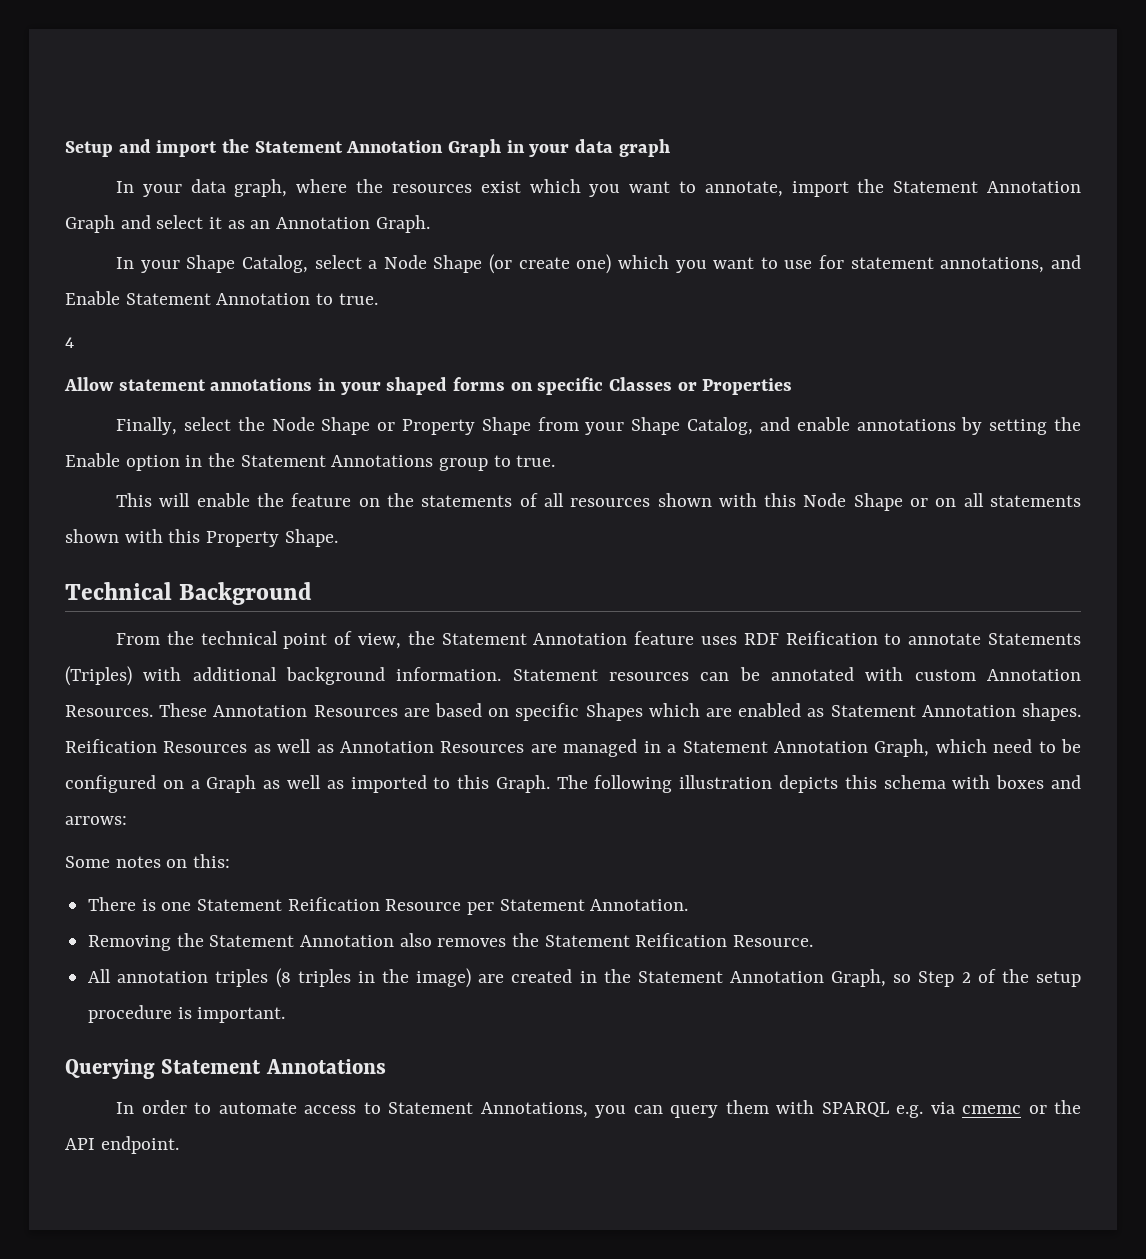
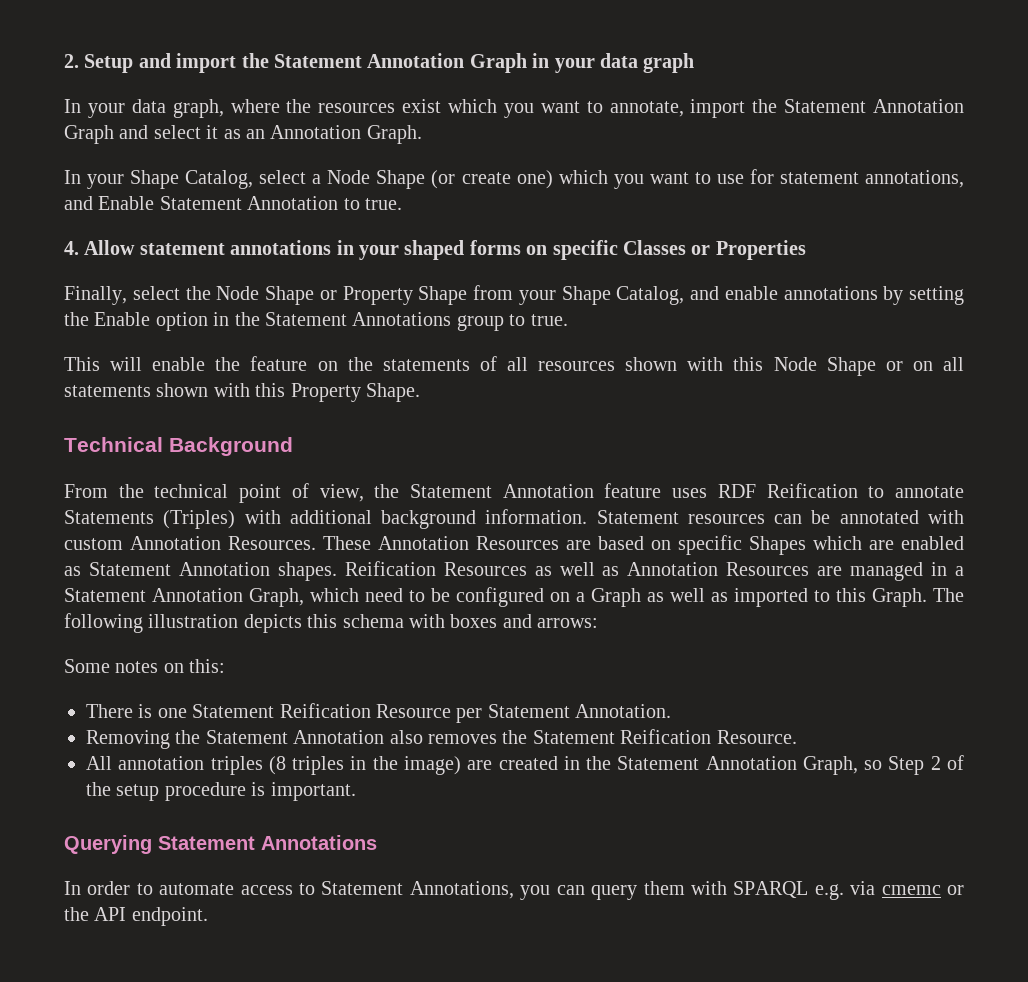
- Setup and import the Statement Annotation Graph in your data graph
+ 2. Setup and import the Statement Annotation Graph in your data graph
- 4
- Allow statement annotations in your shaped forms on specific Classes or Properties
+ 4. Allow statement annotations in your shaped forms on specific Classes or Properties

